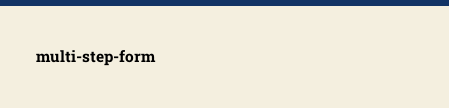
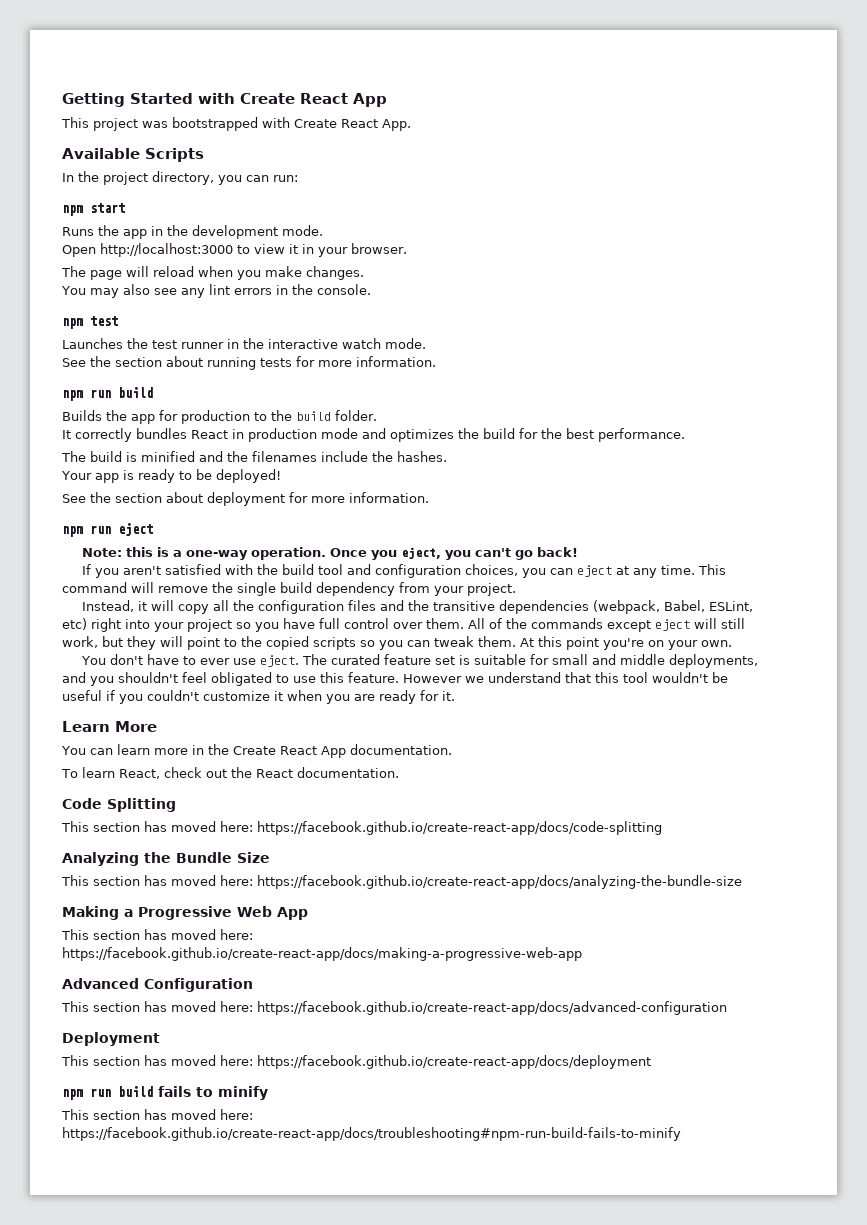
- multi-step-form
+ Getting Started with Create React App
+ This project was bootstrapped with Create React App.
+ Available Scripts
+ In the project directory, you can run:
+ npm start
+ Runs the app in the development mode.
+ Open http://localhost:3000 to view it in your browser.
+ The page will reload when you make changes.
+ You may also see any lint errors in the console.
+ npm test
+ Launches the test runner in the interactive watch mode.
+ See the section about running tests for more information.
+ npm run build
+ Builds the app for production to the build folder.
+ It correctly bundles React in production mode and optimizes the build for the best performance.
+ The build is minified and the filenames include the hashes.
+ Your app is ready to be deployed!
+ See the section about deployment for more information.
+ npm run eject
+ Note: this is a one-way operation. Once you eject, you can't go back!
+ If you aren't satisfied with the build tool and configuration choices, you can eject at any time. This command will remove the single build dependency from your project.
+ Instead, it will copy all the configuration files and the transitive dependencies (webpack, Babel, ESLint, etc) right into your project so you have full control over them. All of the commands except eject will still work, but they will point to the copied scripts so you can tweak them. At this point you're on your own.
+ You don't have to ever use eject. The curated feature set is suitable for small and middle deployments, and you shouldn't feel obligated to use this feature. However we understand that this tool wouldn't be useful if you couldn't customize it when you are ready for it.
+ Learn More
+ You can learn more in the Create React App documentation.
+ To learn React, check out the React documentation.
+ Code Splitting
+ This section has moved here: https://facebook.github.io/create-react-app/docs/code-splitting
+ Analyzing the Bundle Size
+ This section has moved here: https://facebook.github.io/create-react-app/docs/analyzing-the-bundle-size
+ Making a Progressive Web App
+ This section has moved here: https://facebook.github.io/create-react-app/docs/making-a-progressive-web-app
+ Advanced Configuration
+ This section has moved here: https://facebook.github.io/create-react-app/docs/advanced-configuration
+ Deployment
+ This section has moved here: https://facebook.github.io/create-react-app/docs/deployment
+ npm run build fails to minify
+ This section has moved here: https://facebook.github.io/create-react-app/docs/troubleshooting#npm-run-build-fails-to-minify

